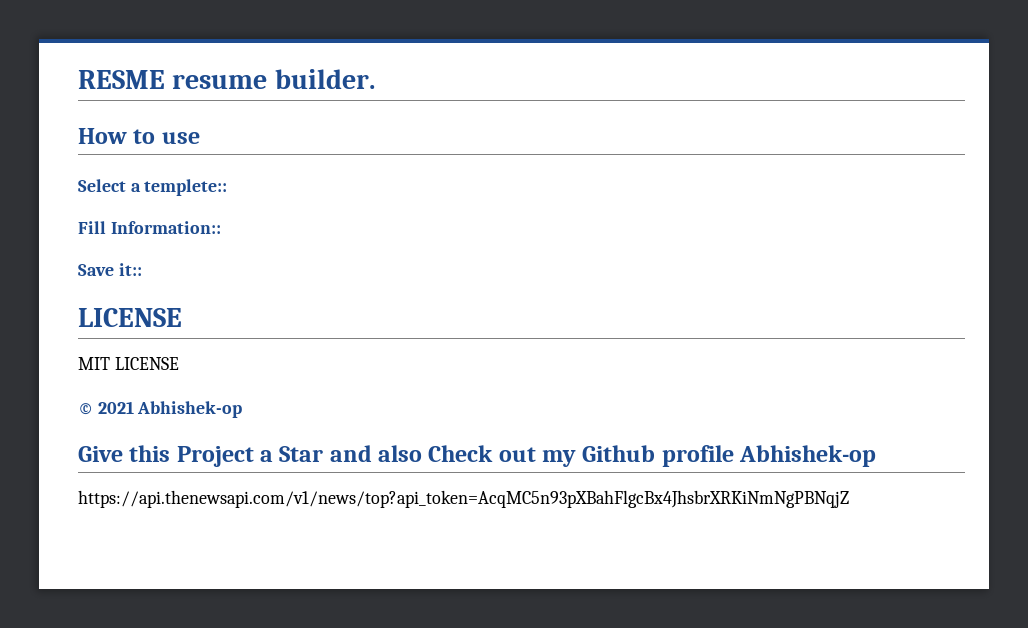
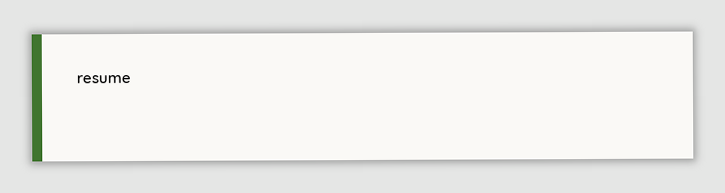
- RESME resume builder.
- How to use
- Select a templete::
- Fill Information::
- Save it::
- LICENSE
- MIT LICENSE
- © 2021 Abhishek-op
- Give this Project a Star and also Check out my Github profile Abhishek-op
- https://api.thenewsapi.com/v1/news/top?api_token=AcqMC5n93pXBahFlgcBx4JhsbrXRKiNmNgPBNqjZ
+ resume

